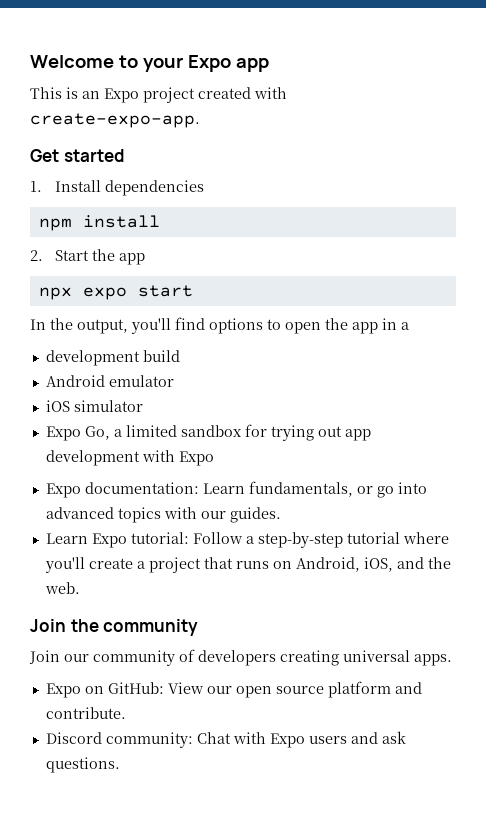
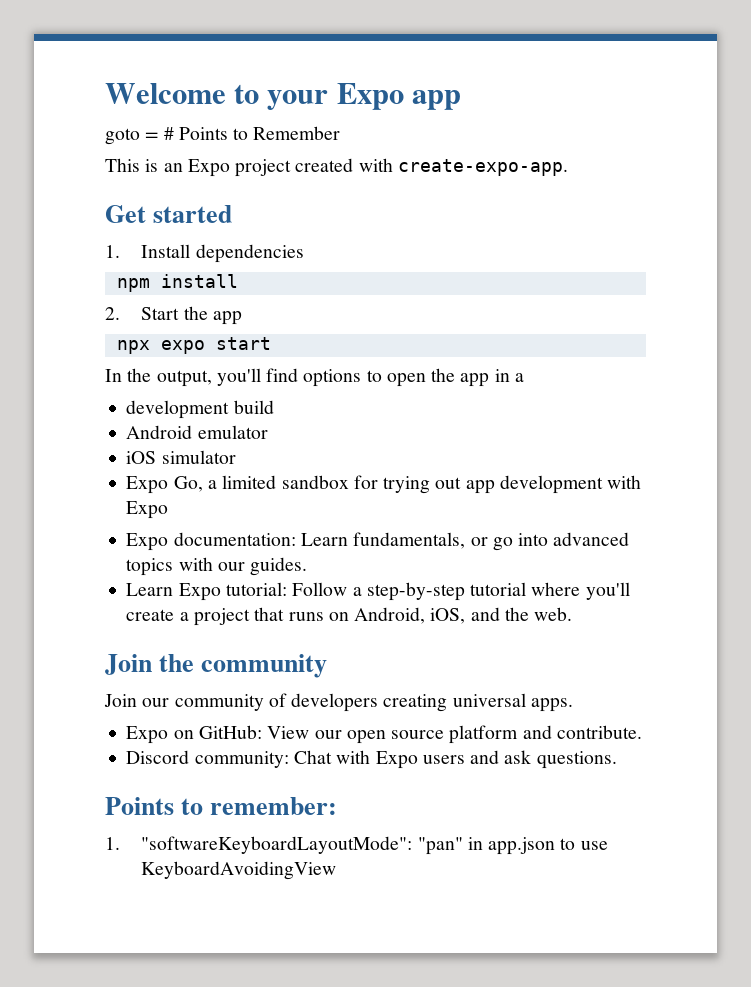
+ goto = # Points to Remember
+ Points to remember:
+ 1. "softwareKeyboardLayoutMode": "pan" in app.json to use KeyboardAvoidingView

